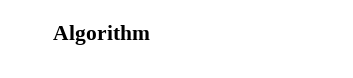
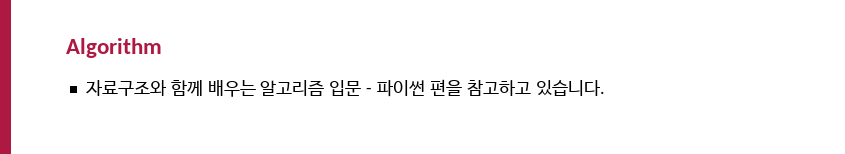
+ 자료구조와 함께 배우는 알고리즘 입문 - 파이썬 편을 참고하고 있습니다.

